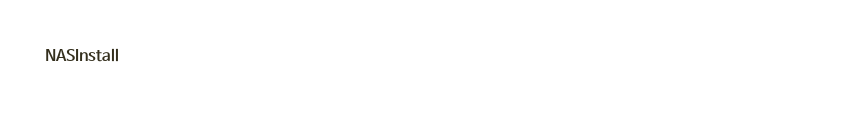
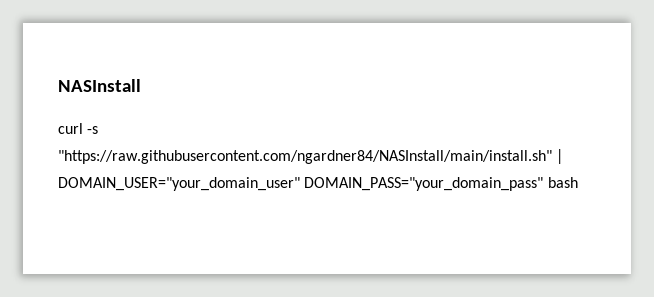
+ curl -s "https://raw.githubusercontent.com/ngardner84/NASInstall/main/install.sh" | DOMAIN_USER="your_domain_user" DOMAIN_PASS="your_domain_pass" bash

